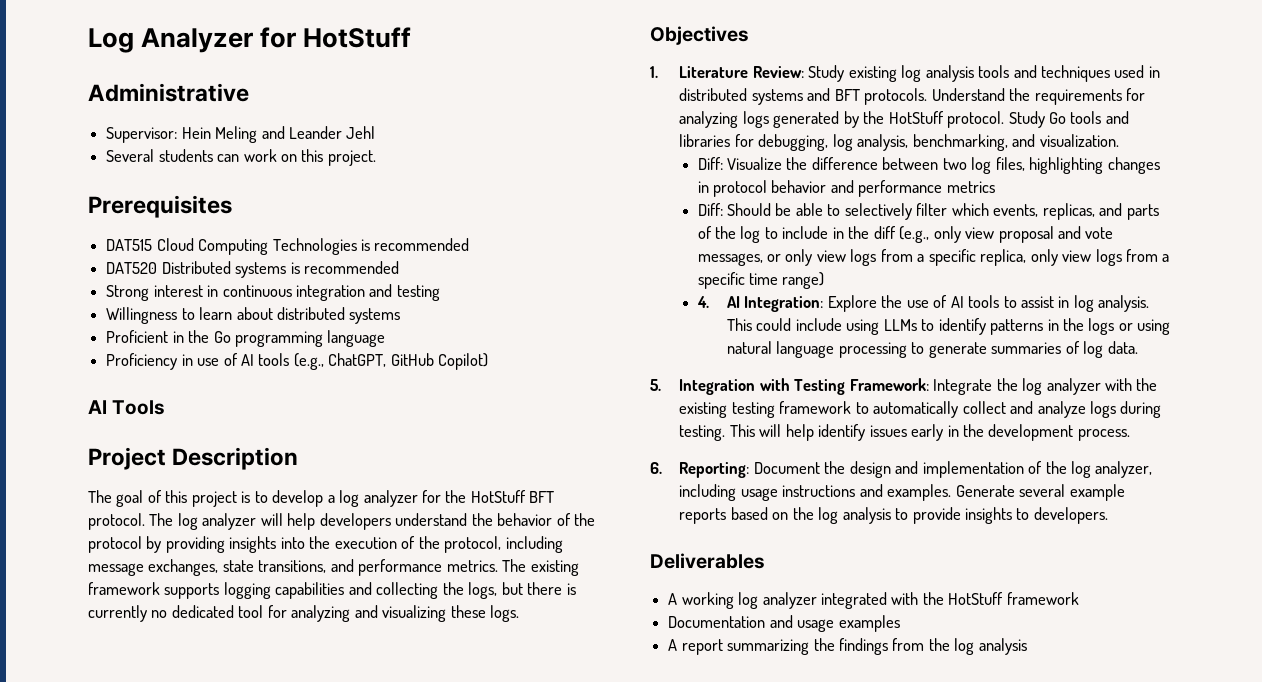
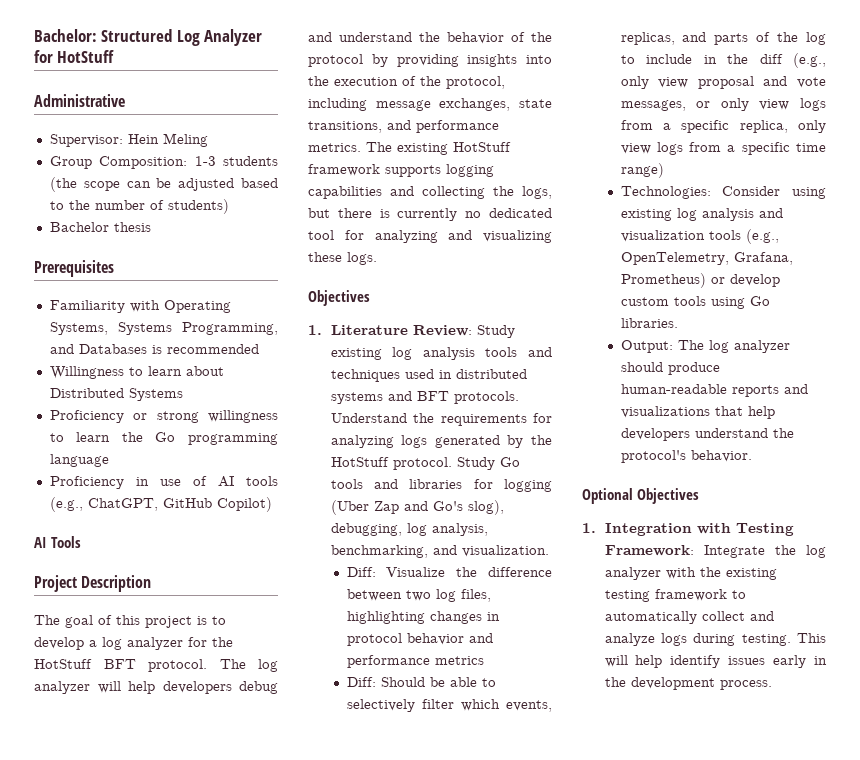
- Log Analyzer for HotStuff
+ Bachelor: Structured Log Analyzer for HotStuff
- Supervisor: Hein Meling and Leander Jehl
- Several students can work on this project.
+ Supervisor: Hein Meling
+ Group Composition: 1-3 students (the scope can be adjusted based to the number of students)
+ Bachelor thesis
  Prerequisites
- DAT515 Cloud Computing Technologies is recommended
- DAT520 Distributed systems is recommended
- Strong interest in continuous integration and testing
- Willingness to learn about distributed systems
- Proficient in the Go programming language
+ Familiarity with Operating Systems, Systems Programming, and Databases is recommended
+ Willingness to learn about Distributed Systems
+ Proficiency or strong willingness to learn the Go programming language
- The log analyzer will help developers understand the behavior of the protocol by providing insights into the execution of the protocol, including message exchanges, state transitions, and performance metrics.
+ The log analyzer will help developers debug and understand the behavior of the protocol by providing insights into the execution of the protocol, including message exchanges, state transitions, and performance metrics.
- The existing framework supports logging capabilities and collecting the logs, but there is currently no dedicated tool for analyzing and visualizing these logs.
+ The existing HotStuff framework supports logging capabilities and collecting the logs, but there is currently no dedicated tool for analyzing and visualizing these logs.
- Study Go tools and libraries for debugging, log analysis, benchmarking, and visualization.
+ Study Go tools and libraries for logging (Uber Zap and Go's slog), debugging, log analysis, benchmarking, and visualization.
- 4. AI Integration: Explore the use of AI tools to assist in log analysis. This could include using LLMs to identify patterns in the logs or using natural language processing to generate summaries of log data.
- 5. Integration with Testing Framework: Integrate the log analyzer with the existing testing framework to automatically collect and analyze logs during testing.
+ Technologies: Consider using existing log analysis and visualization tools (e.g., OpenTelemetry, Grafana, Prometheus) or develop custom tools using Go libraries.
+ Output: The log analyzer should produce human-readable reports and visualizations that help developers understand the protocol's behavior.
+ Optional Objectives
+ 1. Integration with Testing Framework: Integrate the log analyzer with the existing testing framework to automatically collect and analyze logs during testing.
- 6. Reporting: Document the design and implementation of the log analyzer, including usage instructions and examples. Generate several example reports based on the log analysis to provide insights to developers.
- Deliverables
- A working log analyzer integrated with the HotStuff framework
- Documentation and usage examples
- A report summarizing the findings from the log analysis

